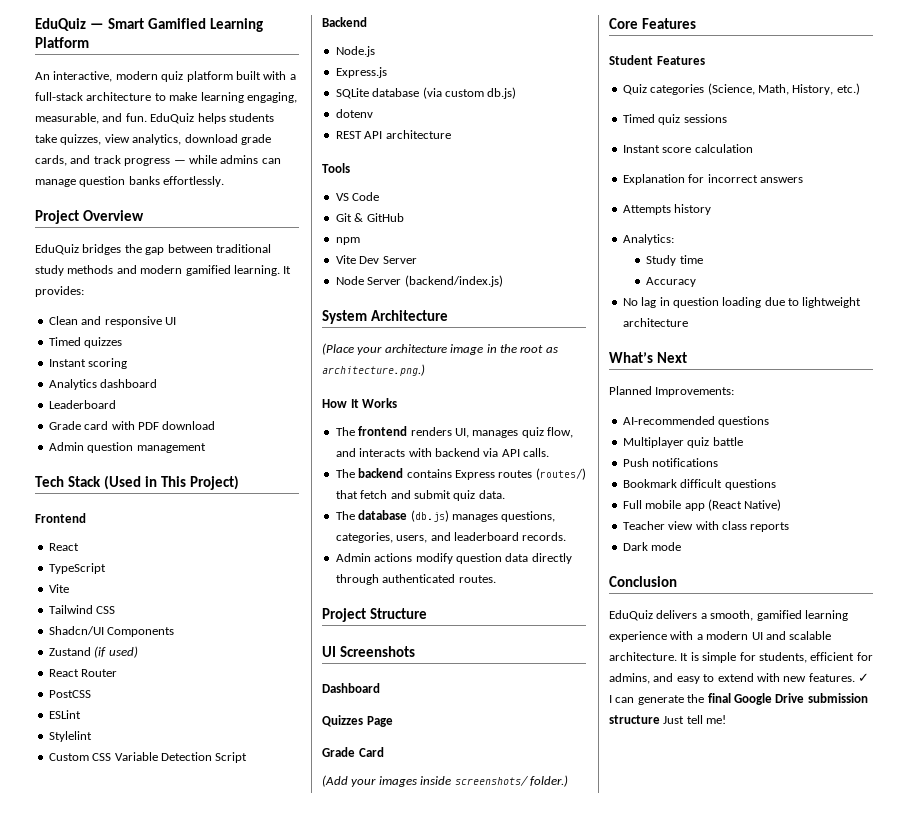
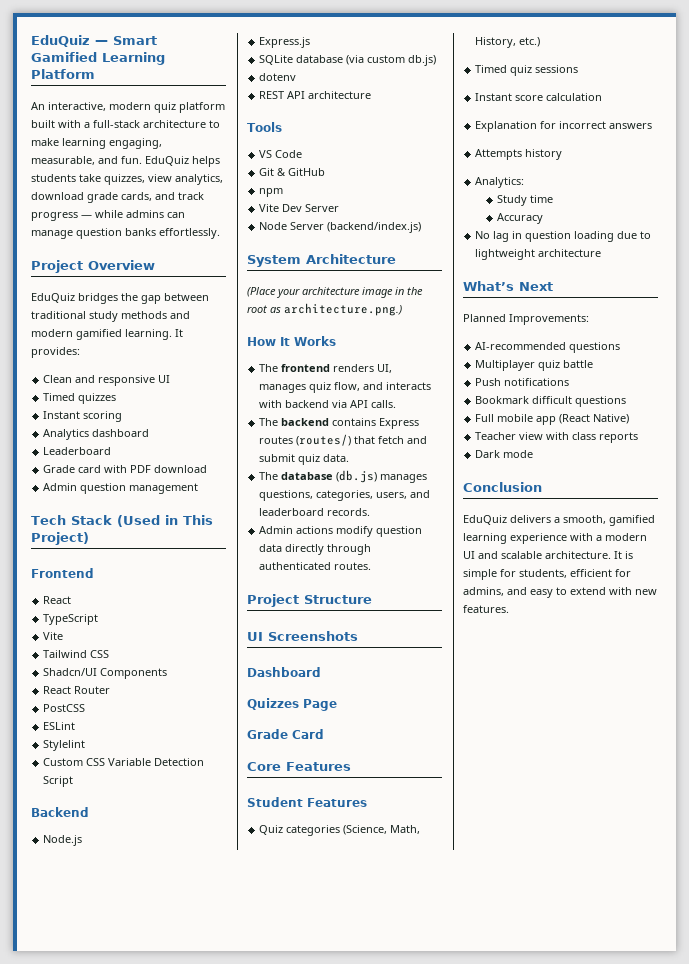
- Zustand (if used)
- (Add your images inside screenshots/ folder.)
- ✓ I can generate the final Google Drive submission structure Just tell me!

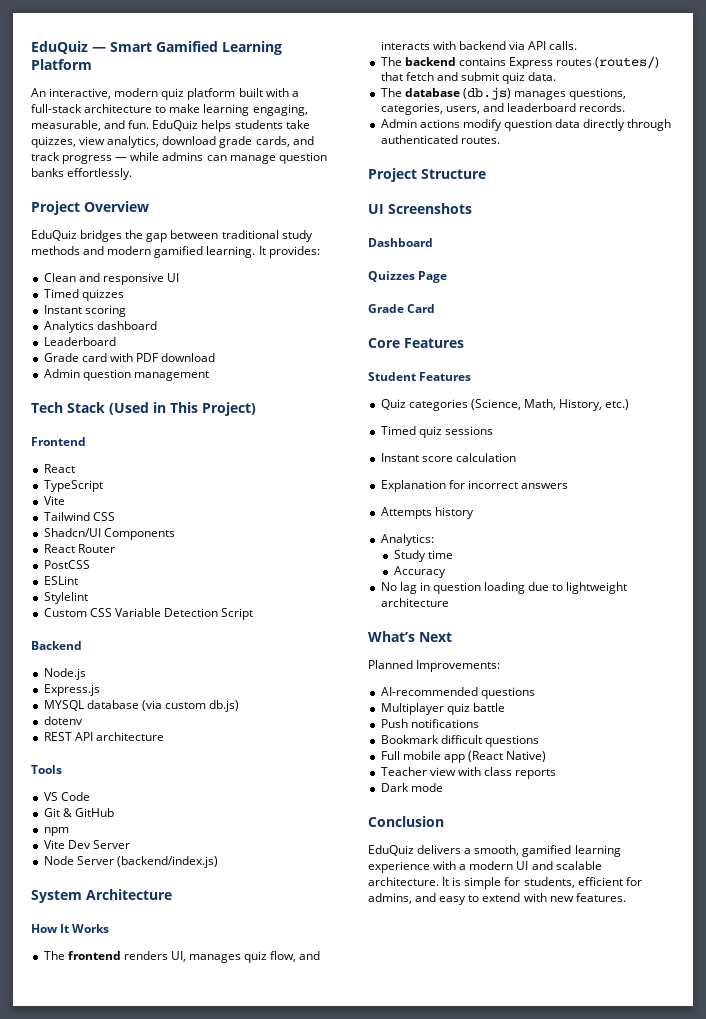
- SQLite database (via custom db.js)
+ MYSQL database (via custom db.js)
- (Place your architecture image in the root as architecture.png.)

